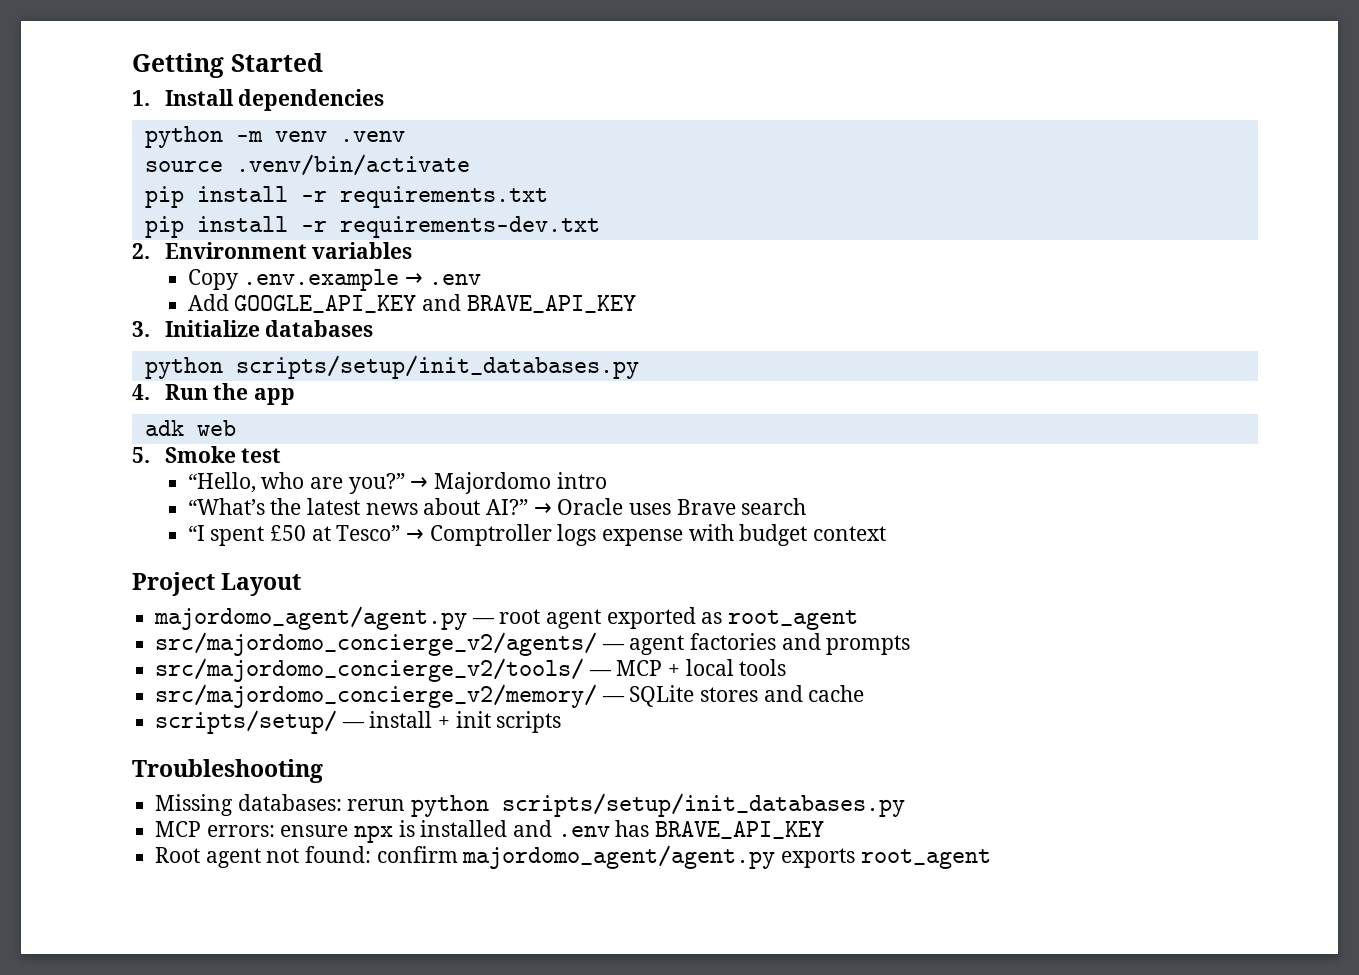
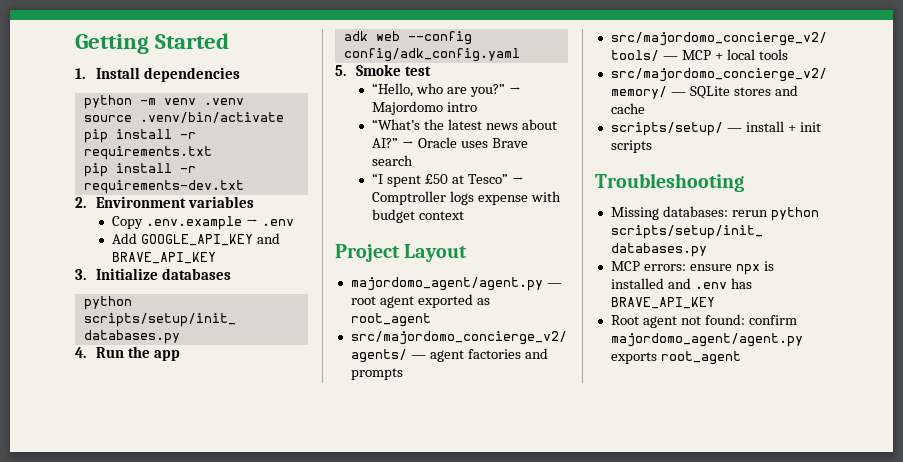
- adk web
+ adk web --config config/adk_config.yaml

